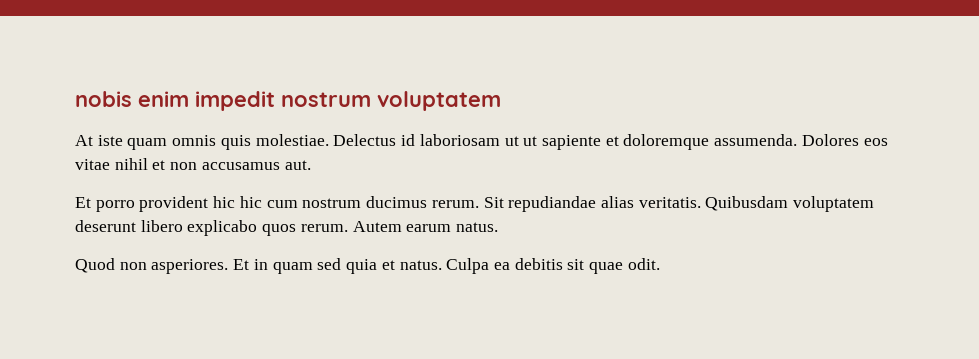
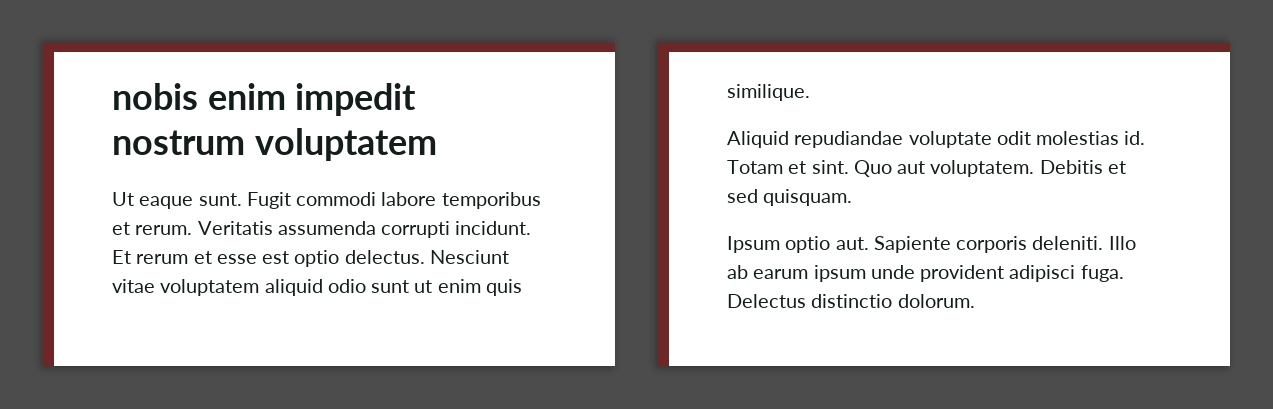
- At iste quam omnis quis molestiae. Delectus id laboriosam ut ut sapiente et doloremque assumenda. Dolores eos vitae nihil et non accusamus aut.
- Et porro provident hic hic cum nostrum ducimus rerum. Sit repudiandae alias veritatis. Quibusdam voluptatem deserunt libero explicabo quos rerum. Autem earum natus.
- Quod non asperiores. Et in quam sed quia et natus. Culpa ea debitis sit quae odit.
+ Ut eaque sunt. Fugit commodi labore temporibus et rerum. Veritatis assumenda corrupti incidunt. Et rerum et esse est optio delectus. Nesciunt vitae voluptatem aliquid odio sunt ut enim quis similique.
+ Aliquid repudiandae voluptate odit molestias id. Totam et sint. Quo aut voluptatem. Debitis et sed quisquam.
+ Ipsum optio aut. Sapiente corporis deleniti. Illo ab earum ipsum unde provident adipisci fuga. Delectus distinctio dolorum.

